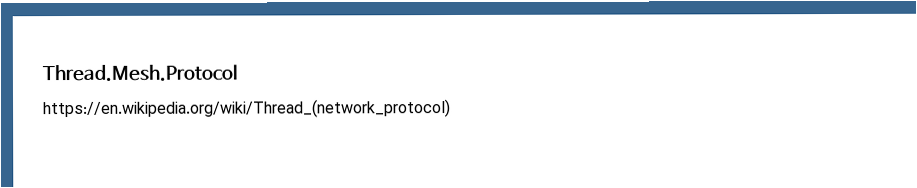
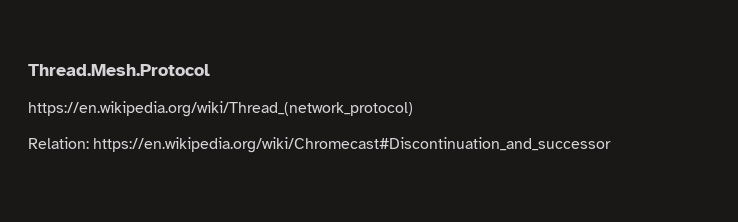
+ Relation: https://en.wikipedia.org/wiki/Chromecast#Discontinuation_and_successor

